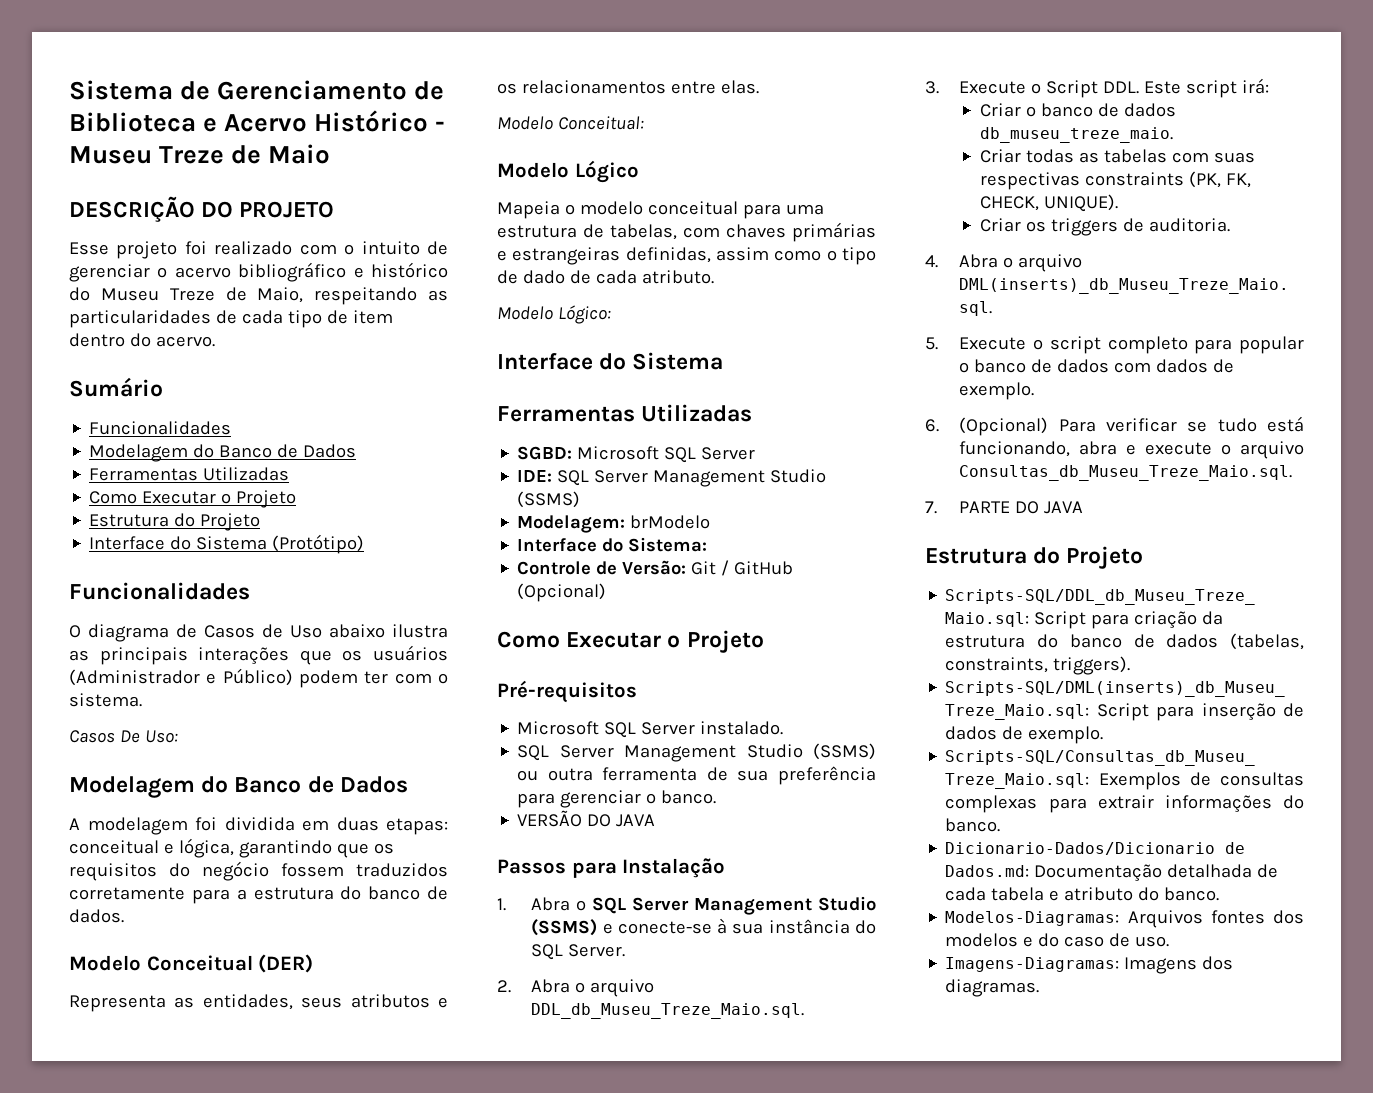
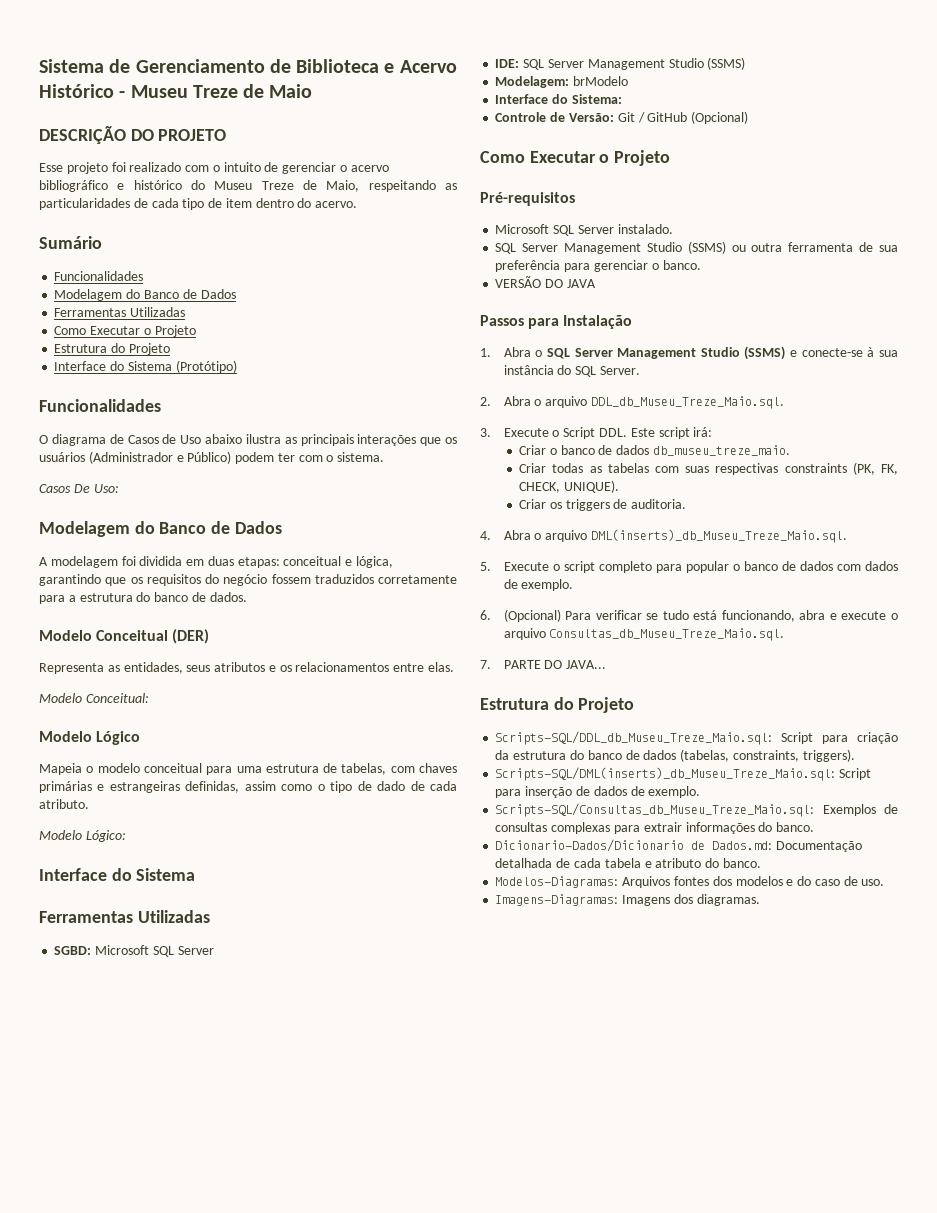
- 7. PARTE DO JAVA
+ 7. PARTE DO JAVA...

